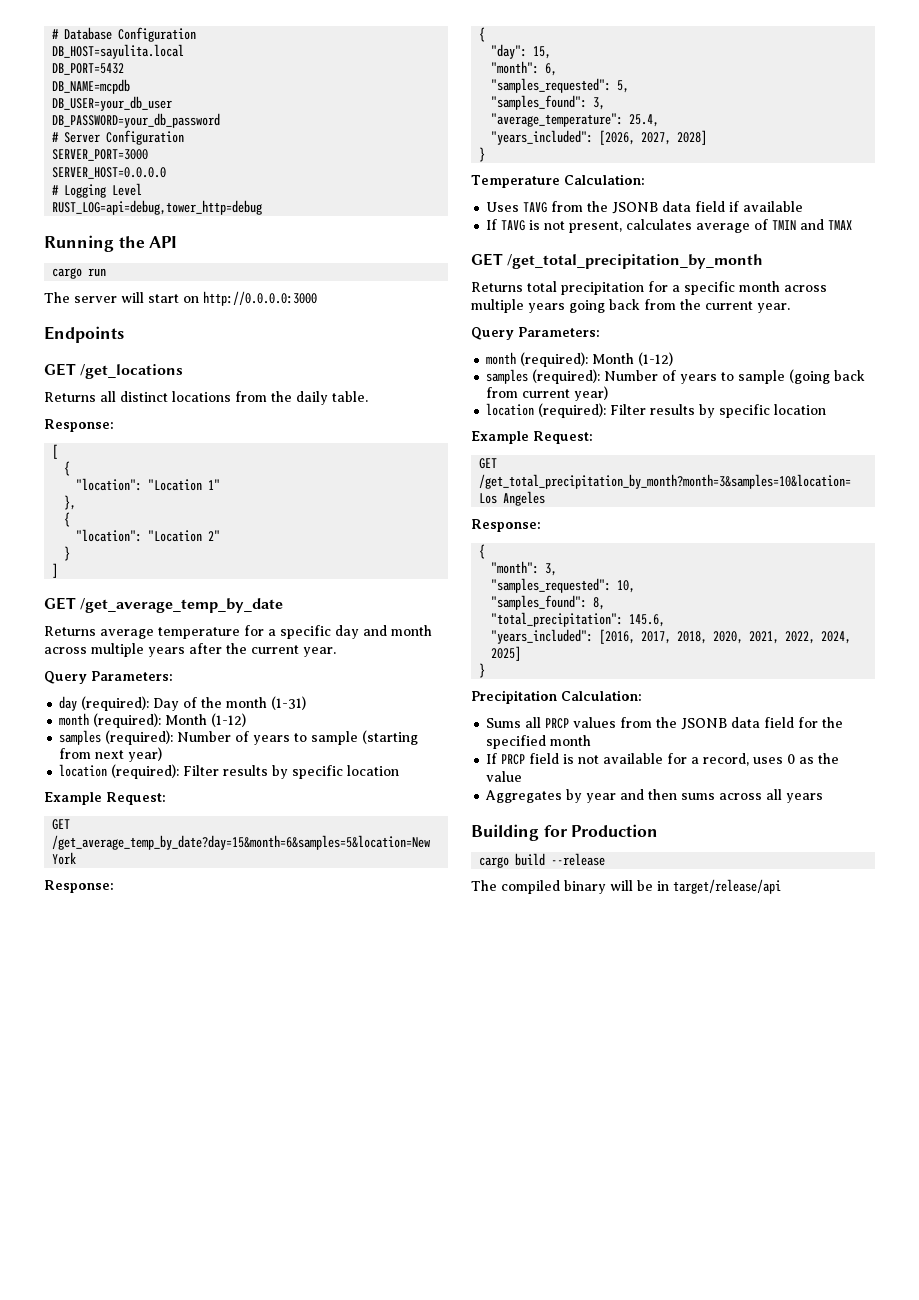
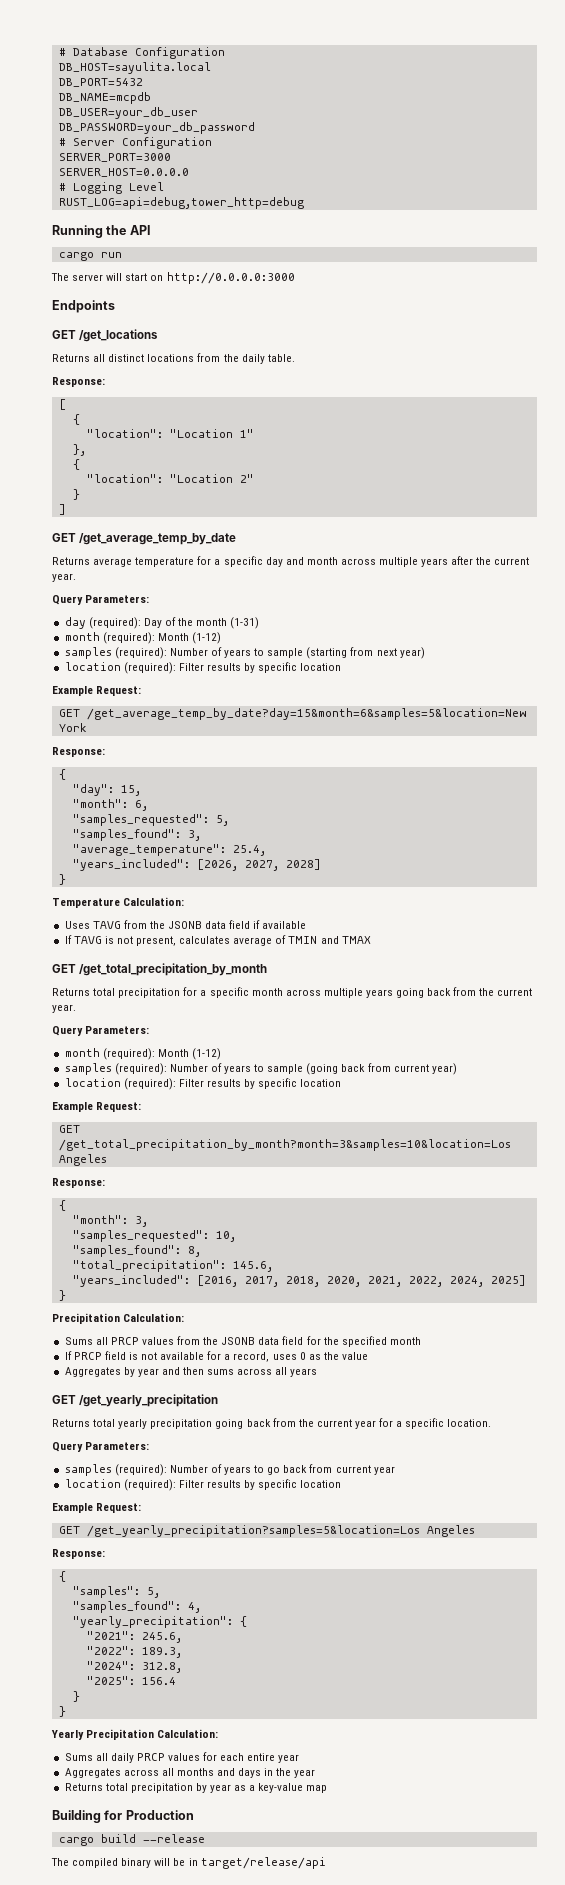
+ GET /get_yearly_precipitation
+ Returns total yearly precipitation going back from the current year for a specific location.
+ Query Parameters:
+ samples (required): Number of years to go back from current year
+ location (required): Filter results by specific location
+ Example Request:
+ GET /get_yearly_precipitation?samples=5&location=Los Angeles
+ Response:
+ {
+ "samples": 5,
+ "samples_found": 4,
+ "yearly_precipitation": {
+ "2021": 245.6,
+ "2022": 189.3,
+ "2024": 312.8,
+ "2025": 156.4
+ }
+ }
+ Yearly Precipitation Calculation:
+ Sums all daily PRCP values for each entire year
+ Aggregates across all months and days in the year
+ Returns total precipitation by year as a key-value map

